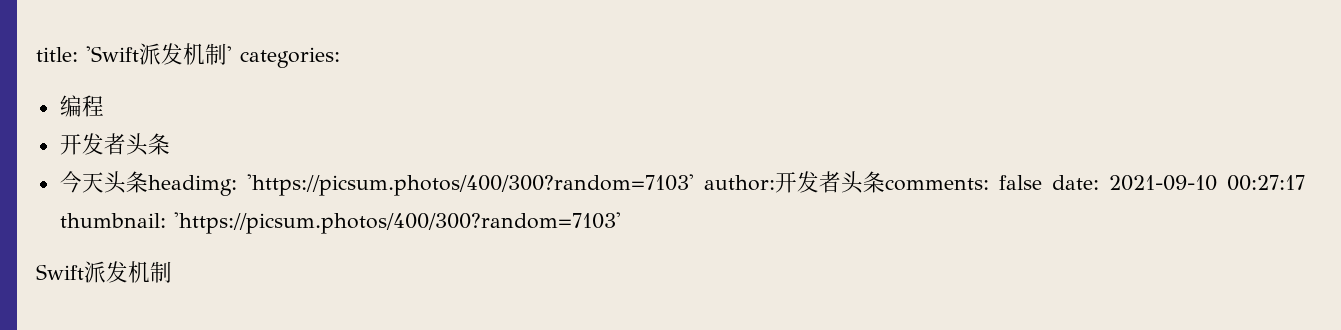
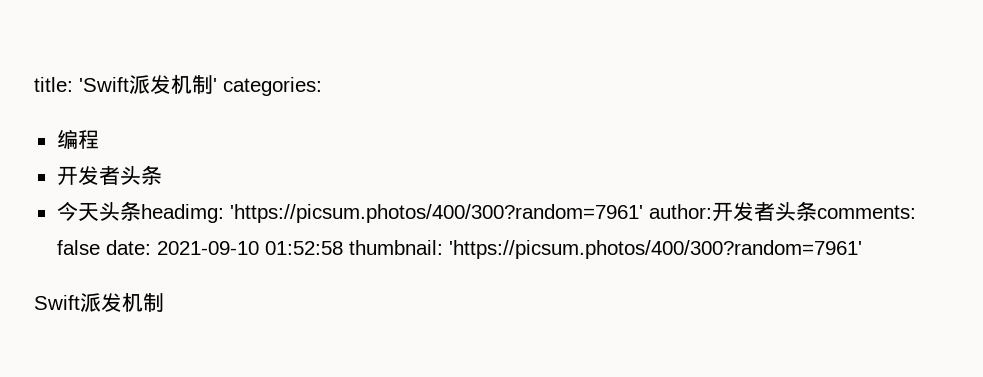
- 今天头条headimg: 'https://picsum.photos/400/300?random=7103' author:开发者头条comments: false date: 2021-09-10 00:27:17 thumbnail: 'https://picsum.photos/400/300?random=7103'
+ 今天头条headimg: 'https://picsum.photos/400/300?random=7961' author:开发者头条comments: false date: 2021-09-10 01:52:58 thumbnail: 'https://picsum.photos/400/300?random=7961'

